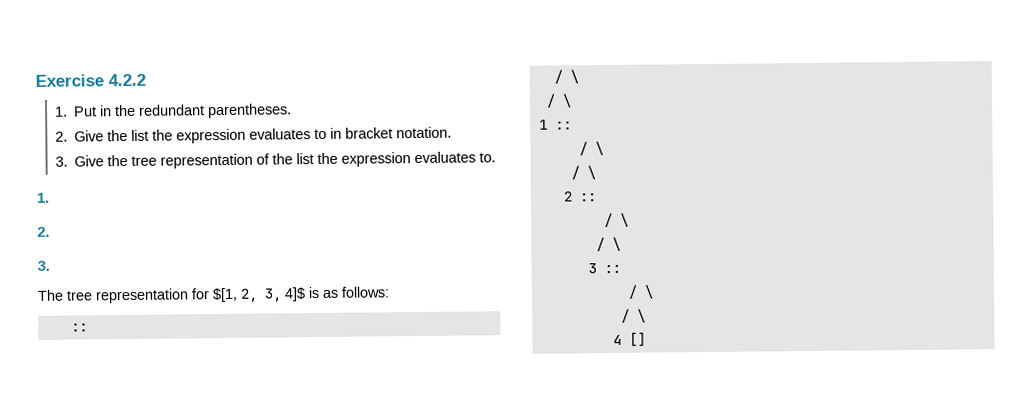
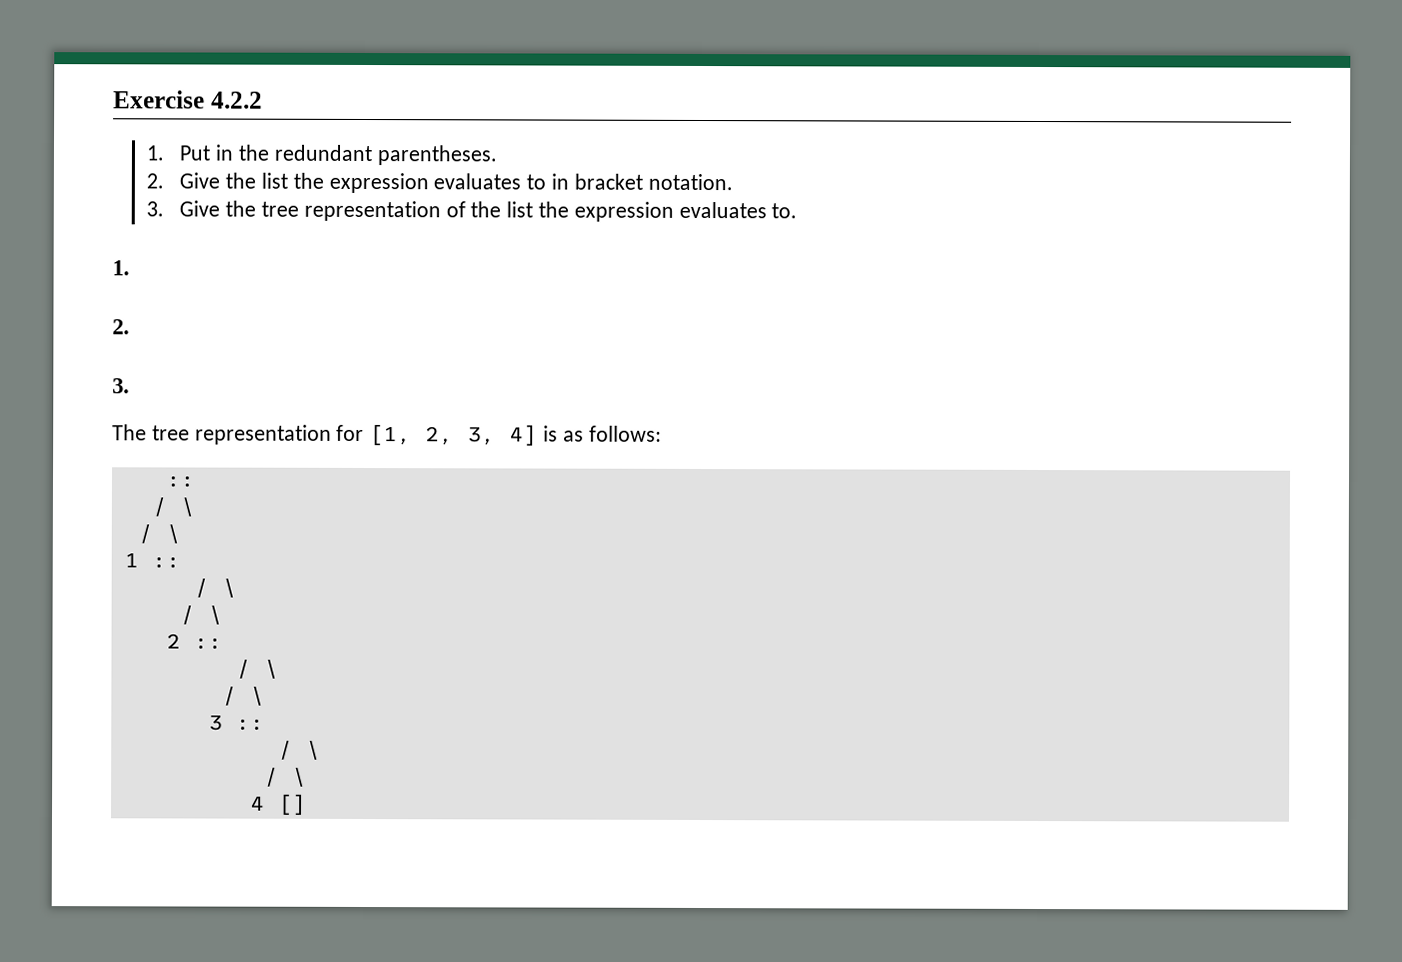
- The tree representation for $[1, 2, 3, 4]$ is as follows:
+ The tree representation for [1, 2, 3, 4] is as follows:

